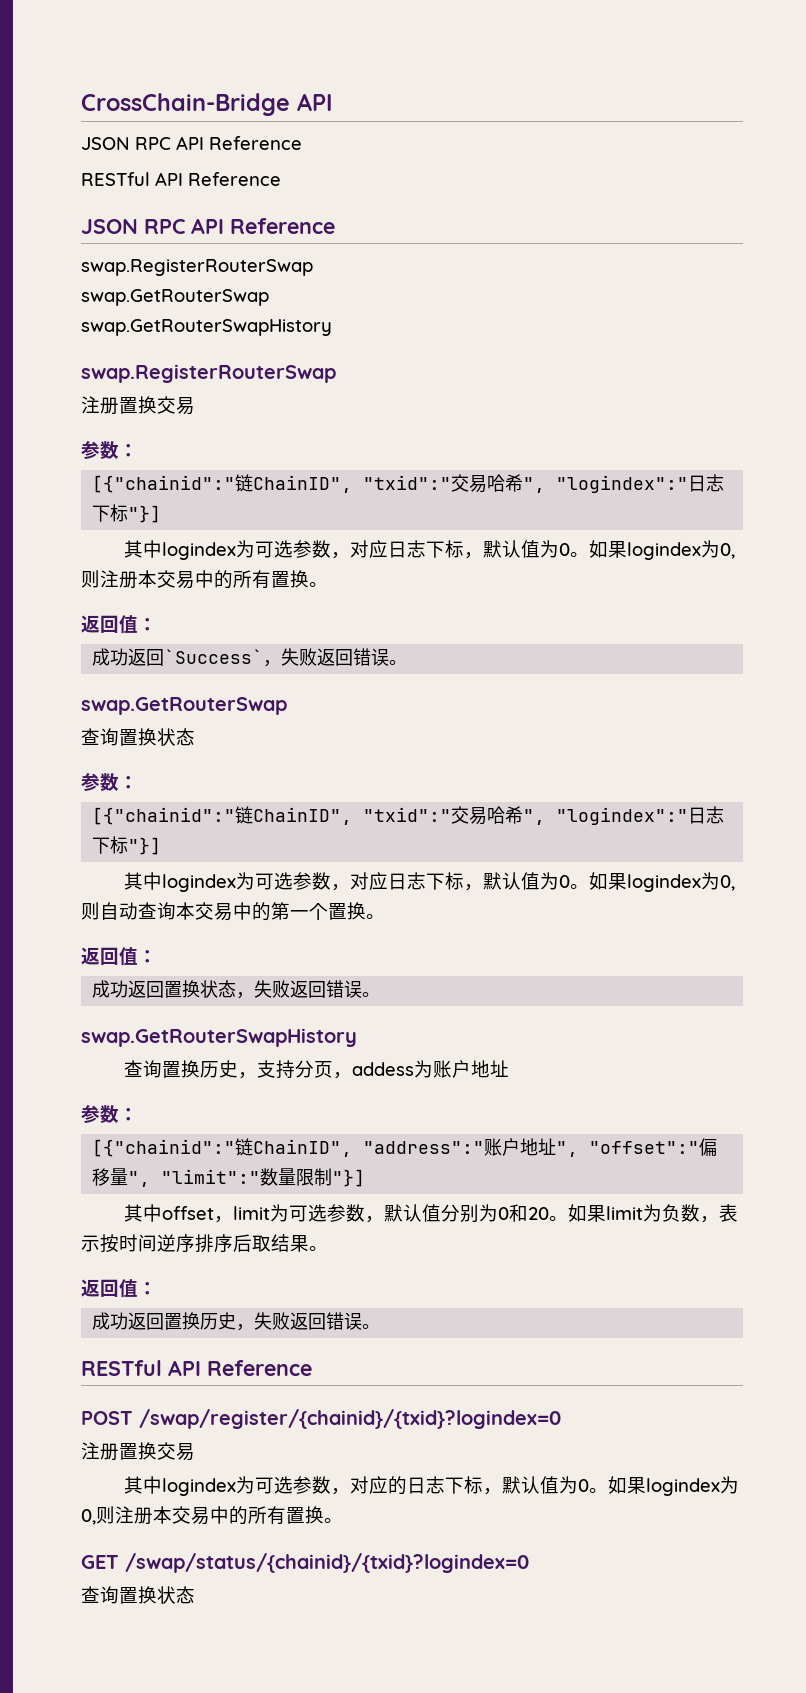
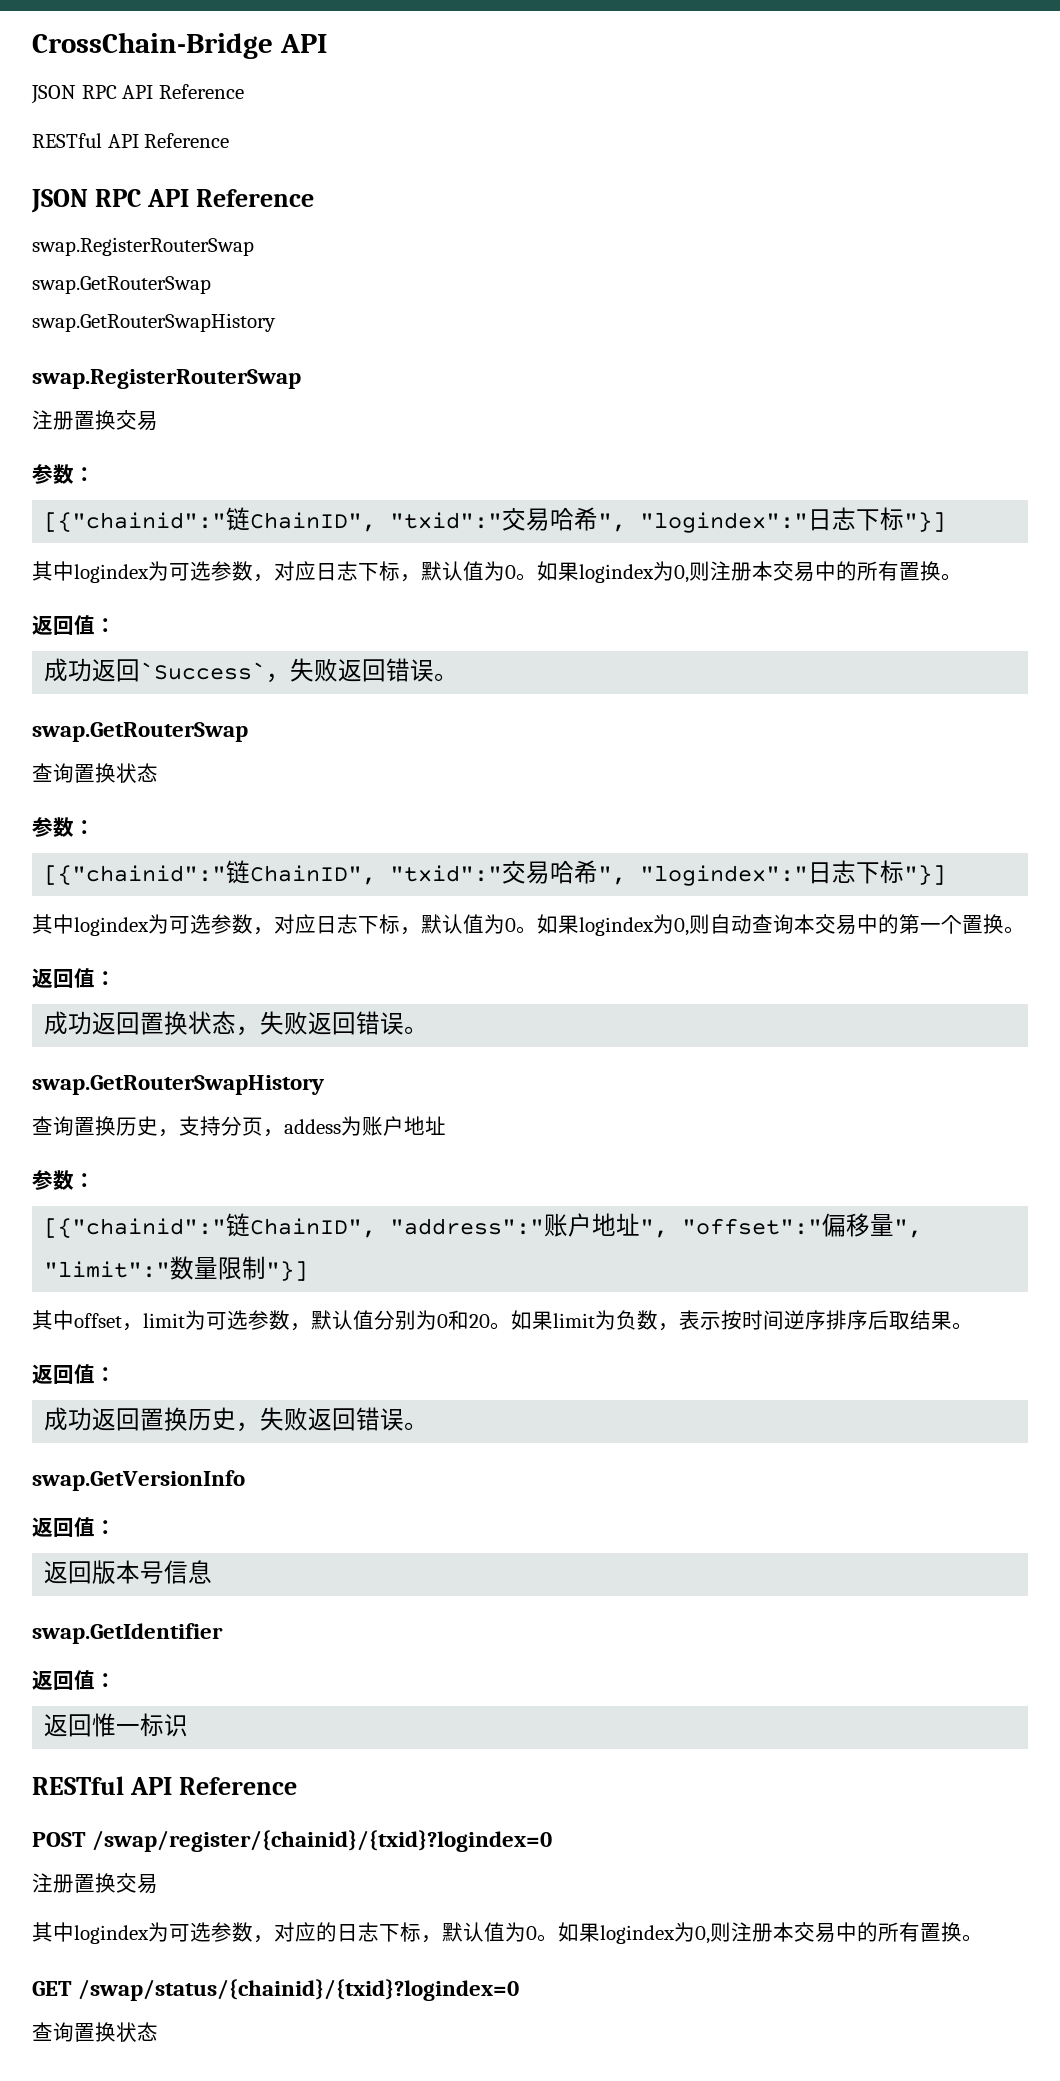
+ swap.GetVersionInfo
+ 返回值：
+ 返回版本号信息
+ swap.GetIdentifier
+ 返回值：
+ 返回惟一标识

